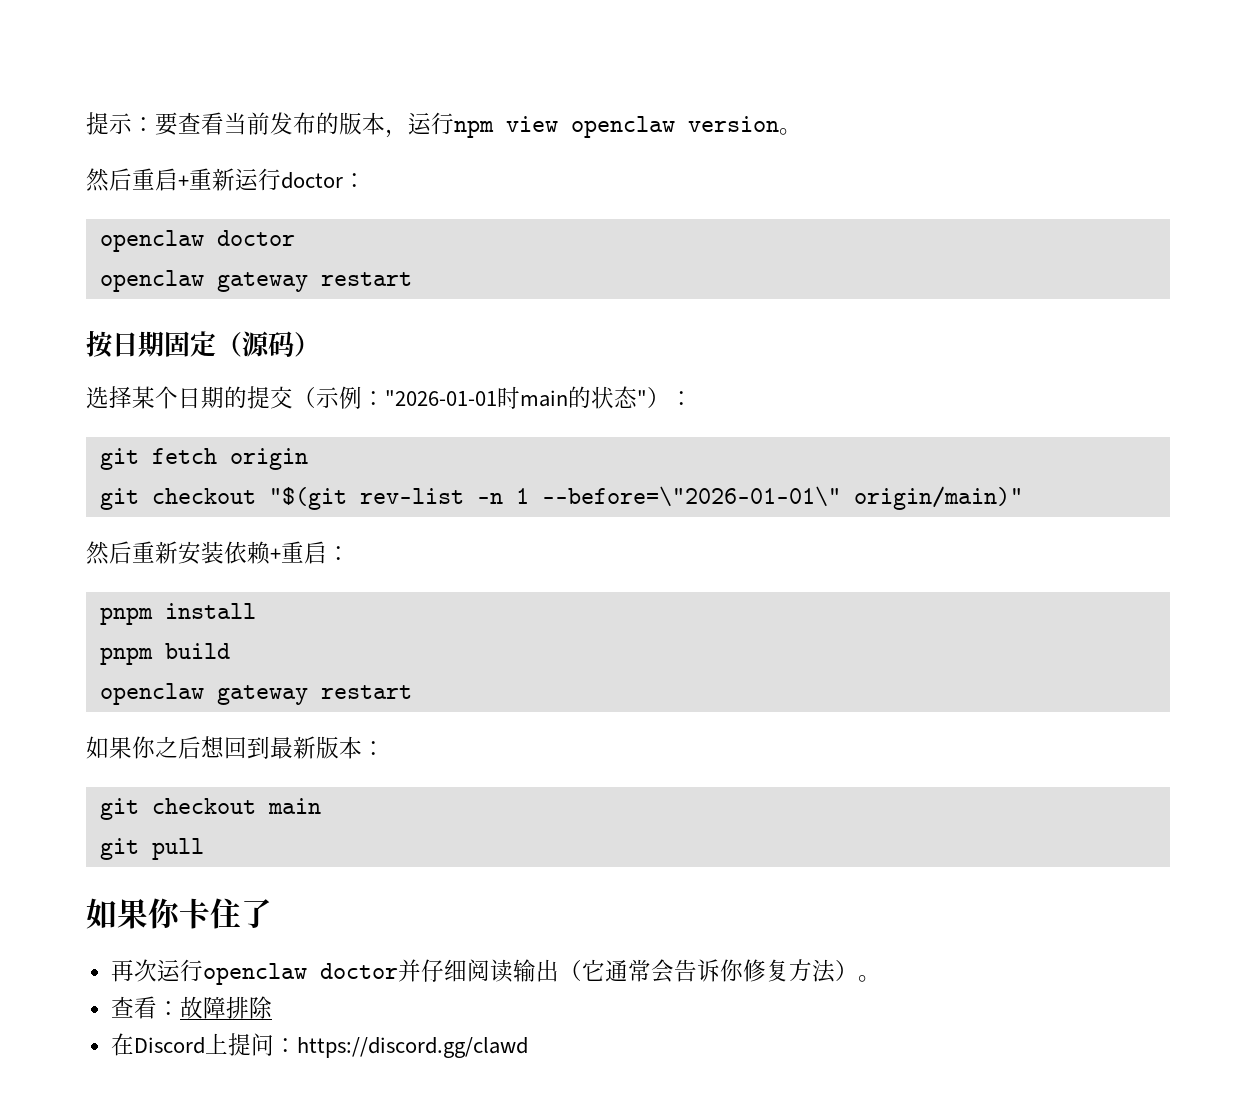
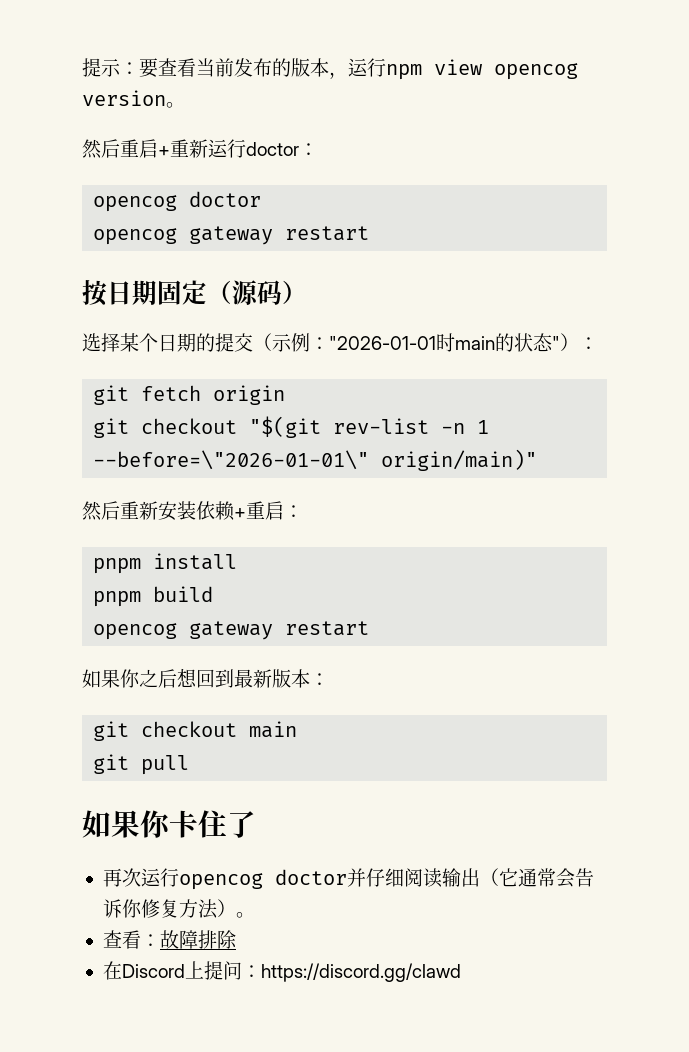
- 提示：要查看当前发布的版本，运行npm view openclaw version。
+ 提示：要查看当前发布的版本，运行npm view opencog version。
  然后重启+重新运行doctor：
- openclaw doctor
- openclaw gateway restart
+ opencog doctor
+ opencog gateway restart
  pnpm build
- openclaw gateway restart
+ opencog gateway restart
- 再次运行openclaw doctor并仔细阅读输出（它通常会告诉你修复方法）。
+ 再次运行opencog doctor并仔细阅读输出（它通常会告诉你修复方法）。

